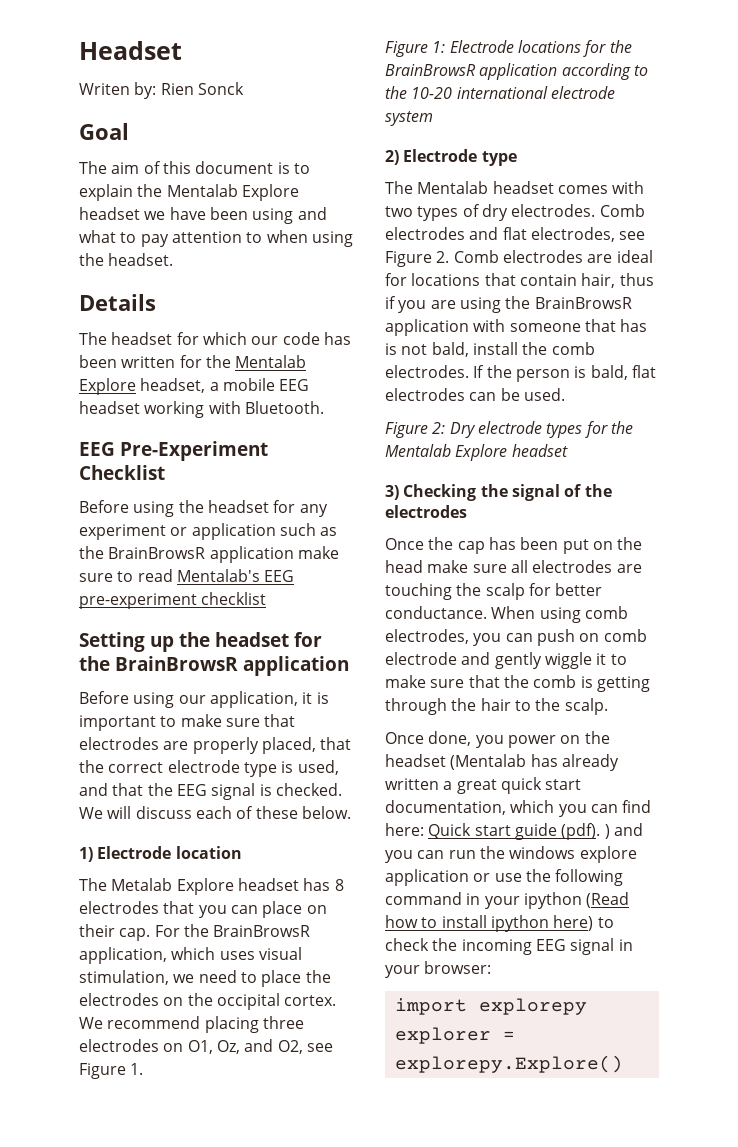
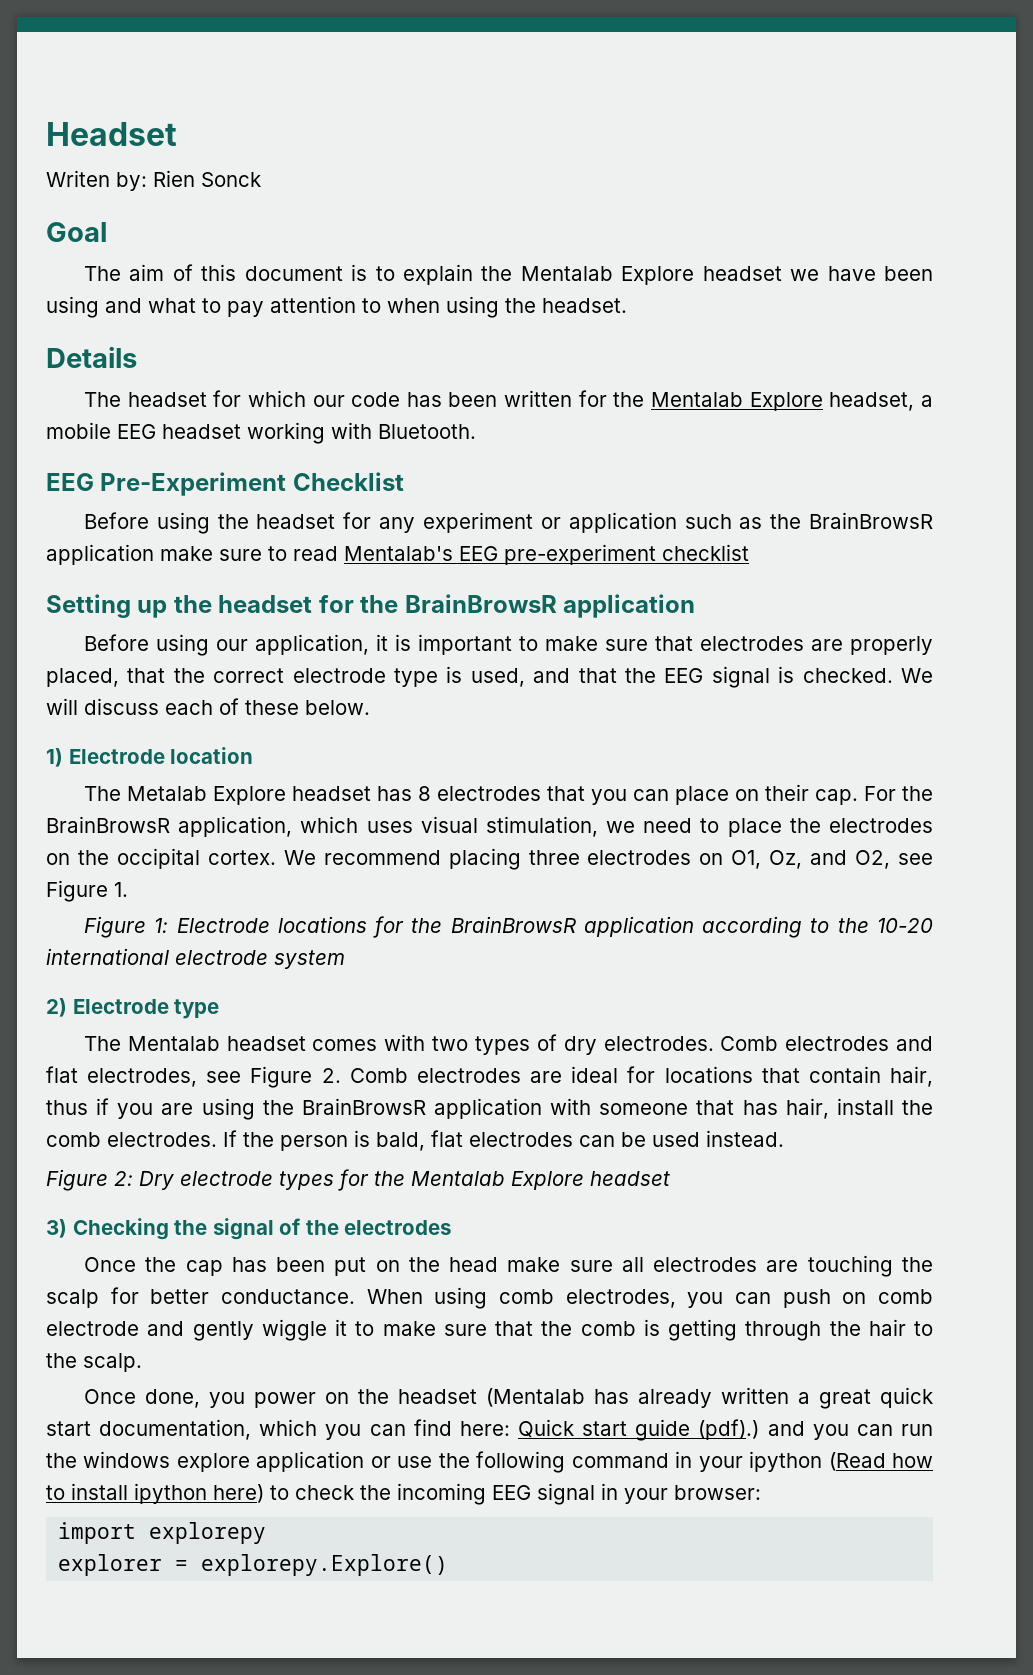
- Comb electrodes and flat electrodes, see Figure 2. Comb electrodes are ideal for locations that contain hair, thus if you are using the BrainBrowsR application with someone that has is not bald, install the comb electrodes.
+ Comb electrodes and flat electrodes, see Figure 2. Comb electrodes are ideal for locations that contain hair, thus if you are using the BrainBrowsR application with someone that has hair, install the comb electrodes.
- If the person is bald, flat electrodes can be used.
+ If the person is bald, flat electrodes can be used instead.
- Once done, you power on the headset (Mentalab has already written a great quick start documentation, which you can find here: Quick start guide (pdf). ) and you can run the windows explore application or use the following command in your ipython (Read how to install ipython here) to check the incoming EEG signal in your browser:
+ Once done, you power on the headset (Mentalab has already written a great quick start documentation, which you can find here: Quick start guide (pdf).) and you can run the windows explore application or use the following command in your ipython (Read how to install ipython here) to check the incoming EEG signal in your browser:

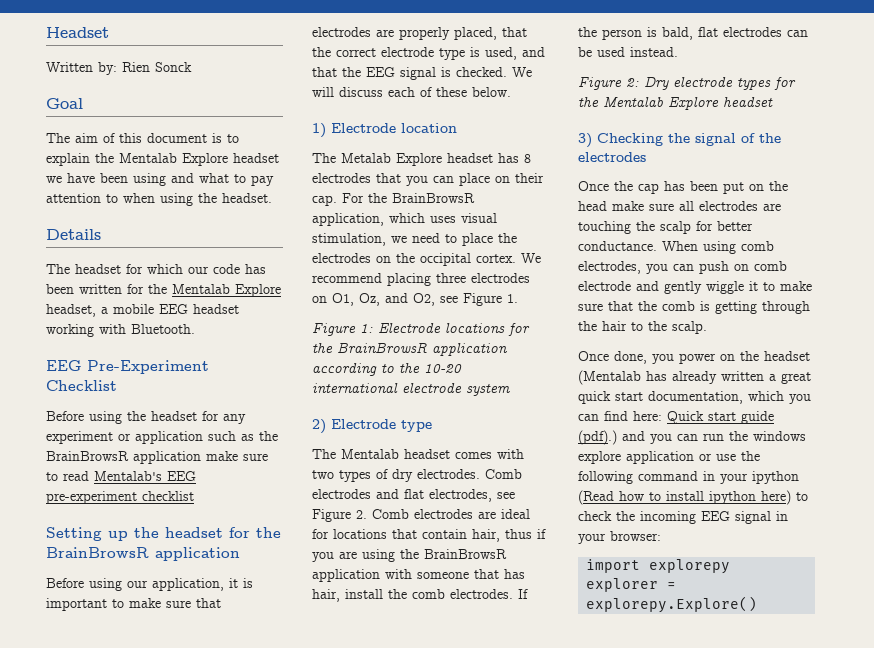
- Writen by: Rien Sonck
+ Written by: Rien Sonck

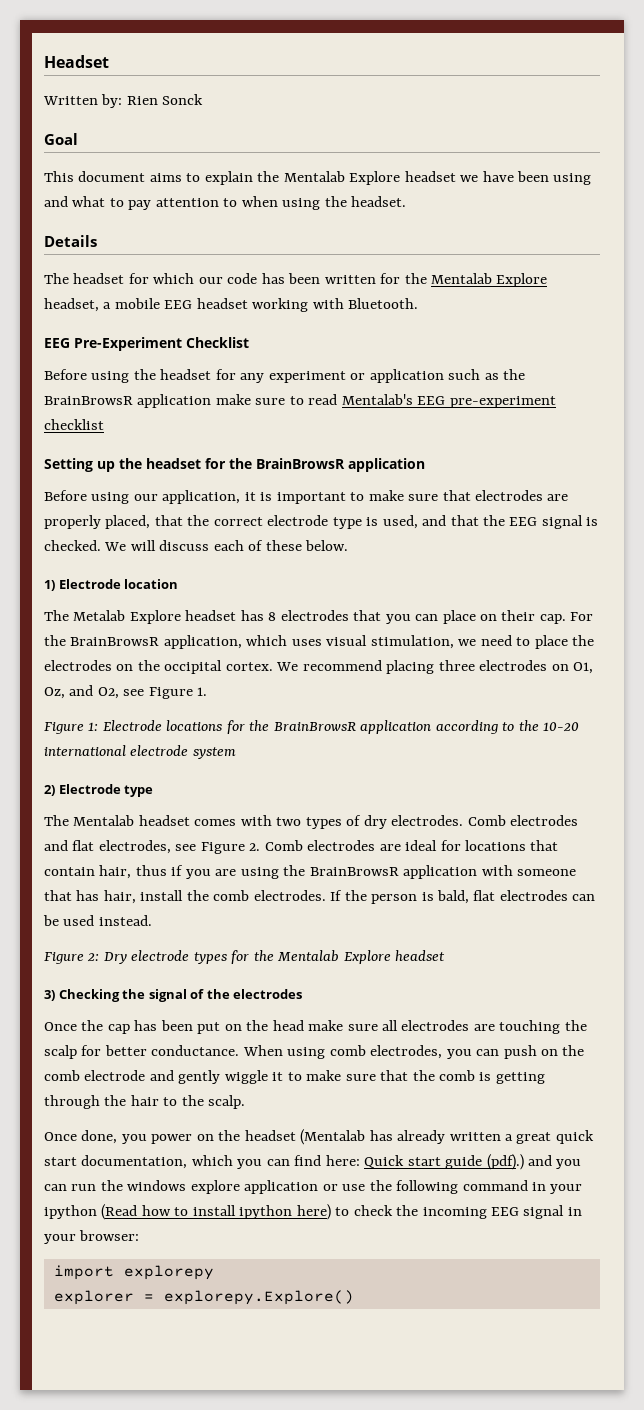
- The aim of this document is to explain the Mentalab Explore headset we have been using and what to pay attention to when using the headset.
+ This document aims to explain the Mentalab Explore headset we have been using and what to pay attention to when using the headset.
- When using comb electrodes, you can push on comb electrode and gently wiggle it to make sure that the comb is getting through the hair to the scalp.
+ When using comb electrodes, you can push on the comb electrode and gently wiggle it to make sure that the comb is getting through the hair to the scalp.

